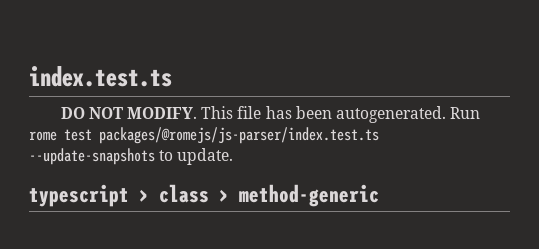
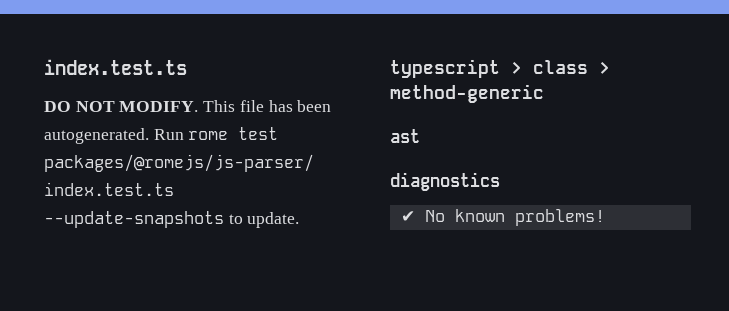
+ ast
+ diagnostics
+ ✔ No known problems!

